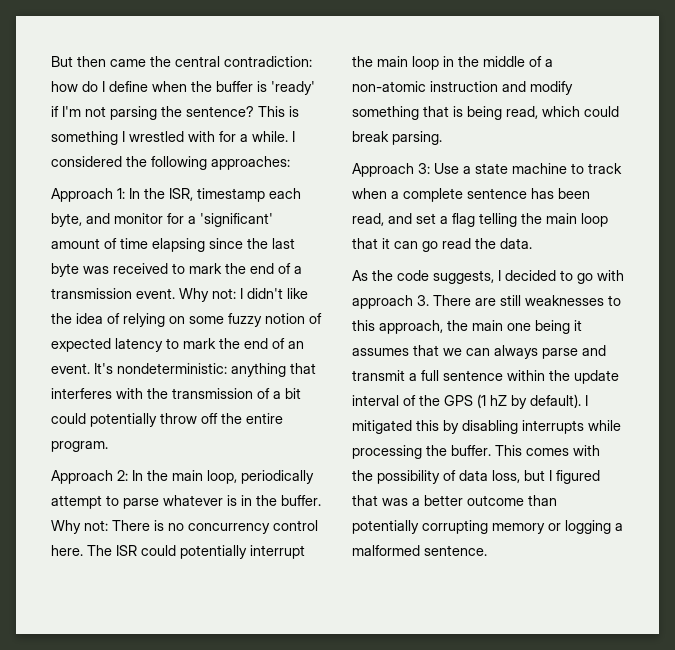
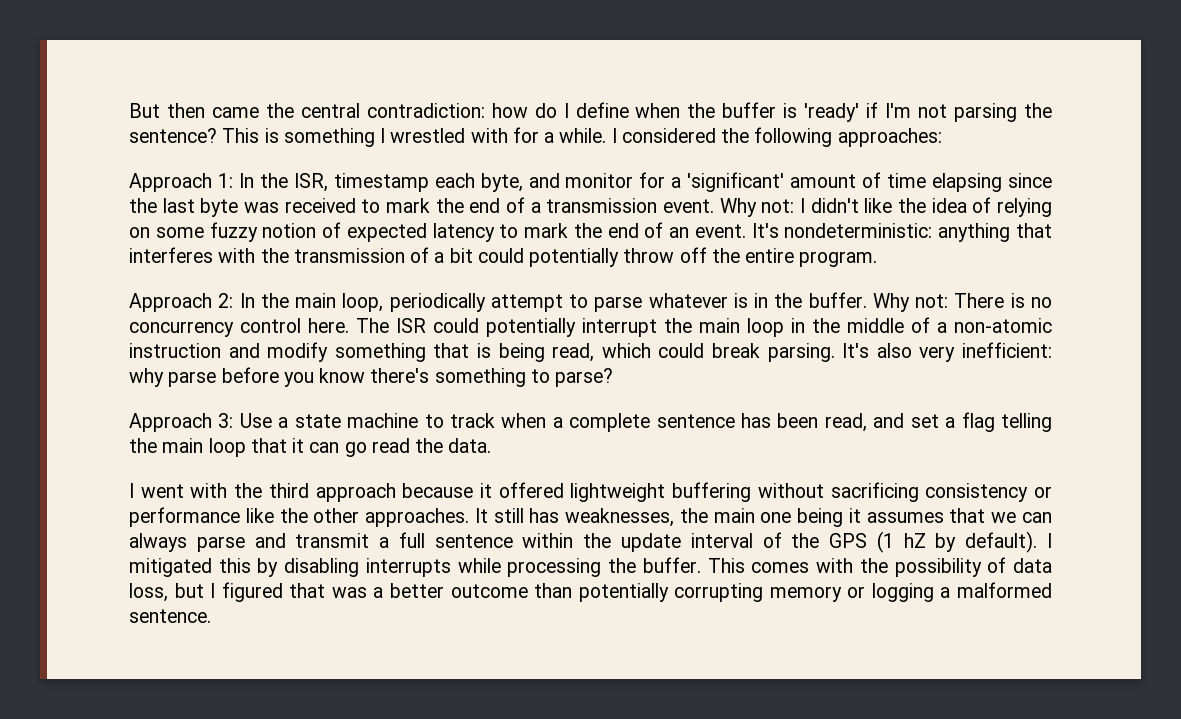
+ It's also very inefficient: why parse before you know there's something to parse?
- As the code suggests, I decided to go with approach 3. There are still weaknesses to this approach, the main one being it assumes that we can always parse and transmit a full sentence within the update interval of the GPS (1 hZ by default).
+ I went with the third approach because it offered lightweight buffering without sacrificing consistency or performance like the other approaches. It still has weaknesses, the main one being it assumes that we can always parse and transmit a full sentence within the update interval of the GPS (1 hZ by default).

